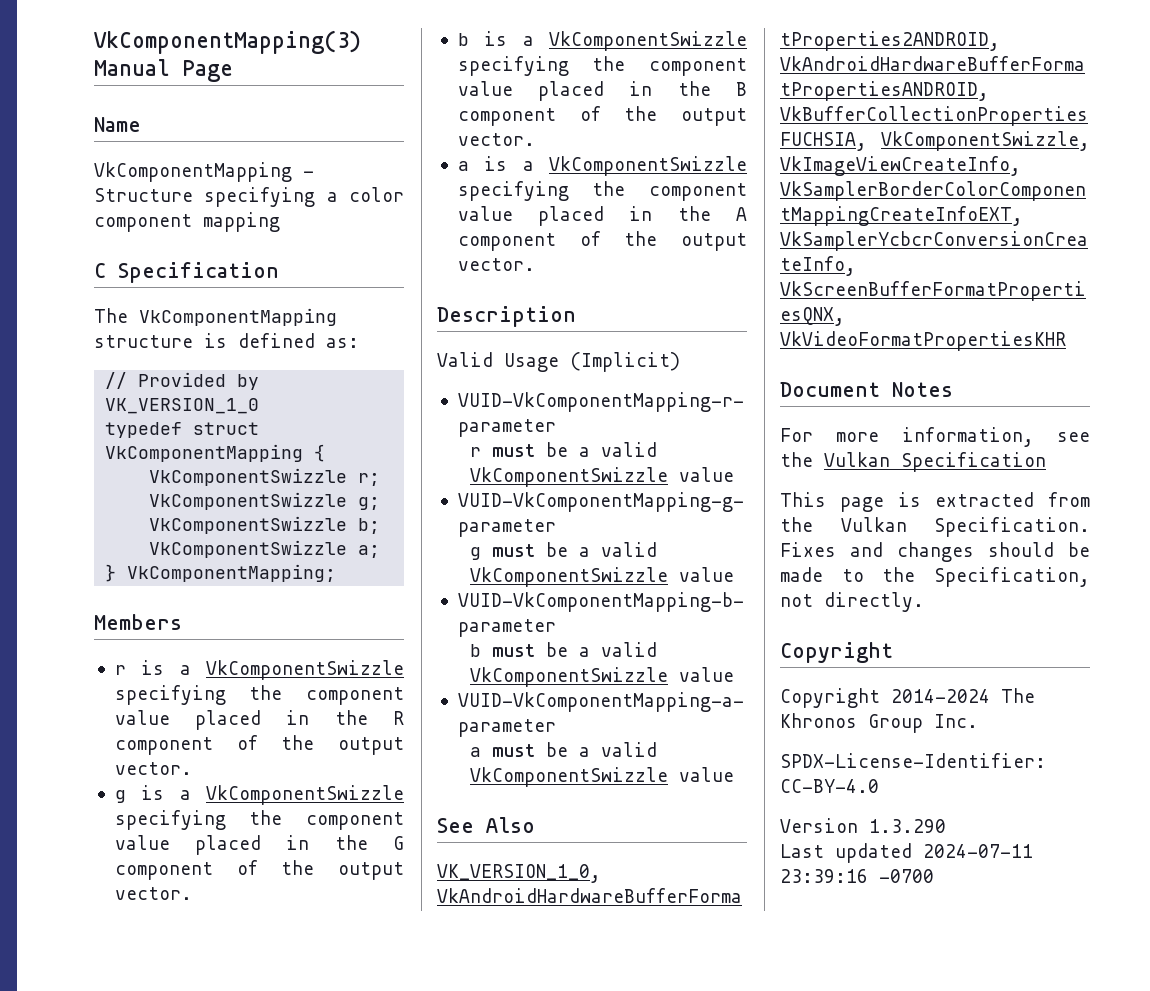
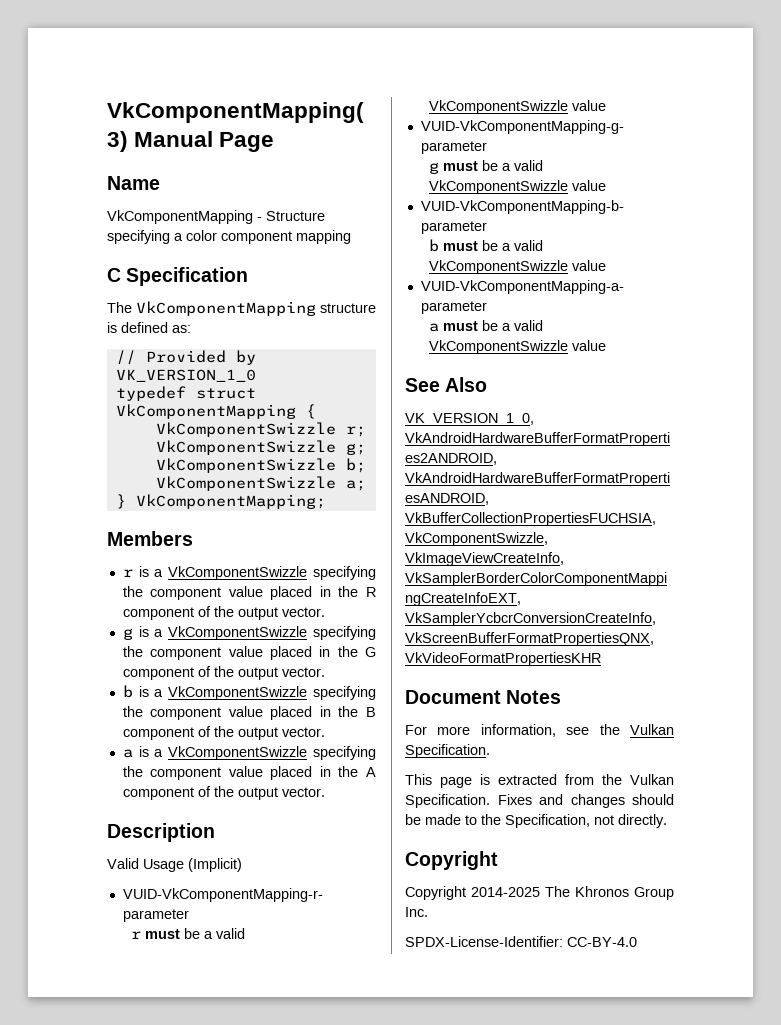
- For more information, see the Vulkan Specification
+ For more information, see the Vulkan Specification.
- Copyright 2014-2024 The Khronos Group Inc.
+ Copyright 2014-2025 The Khronos Group Inc.
- Version 1.3.290
- Last updated 2024-07-11 23:39:16 -0700

